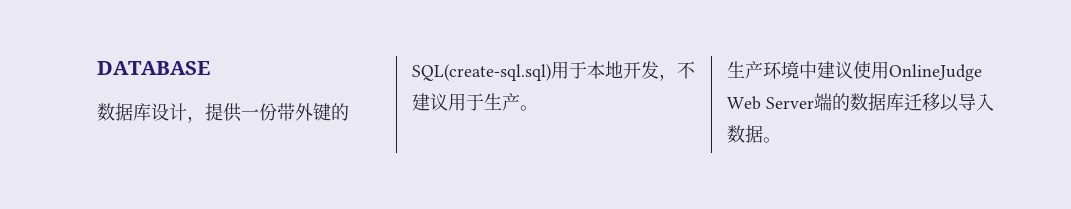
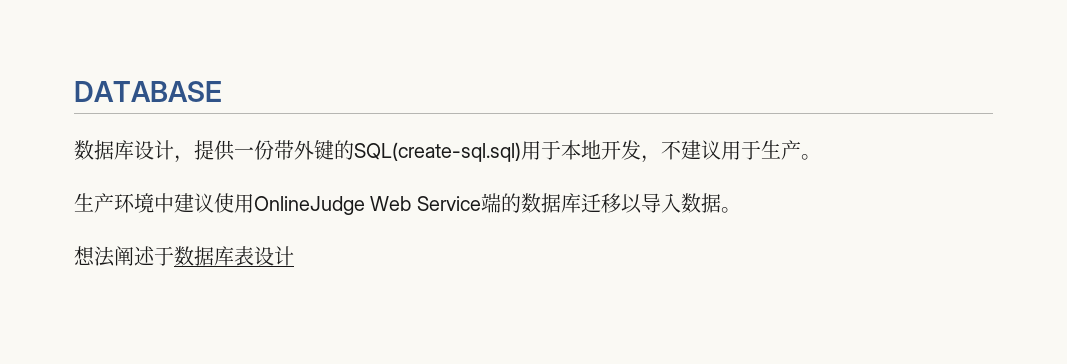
- 生产环境中建议使用OnlineJudge Web Server端的数据库迁移以导入数据。
+ 生产环境中建议使用OnlineJudge Web Service端的数据库迁移以导入数据。
+ 想法阐述于数据库表设计

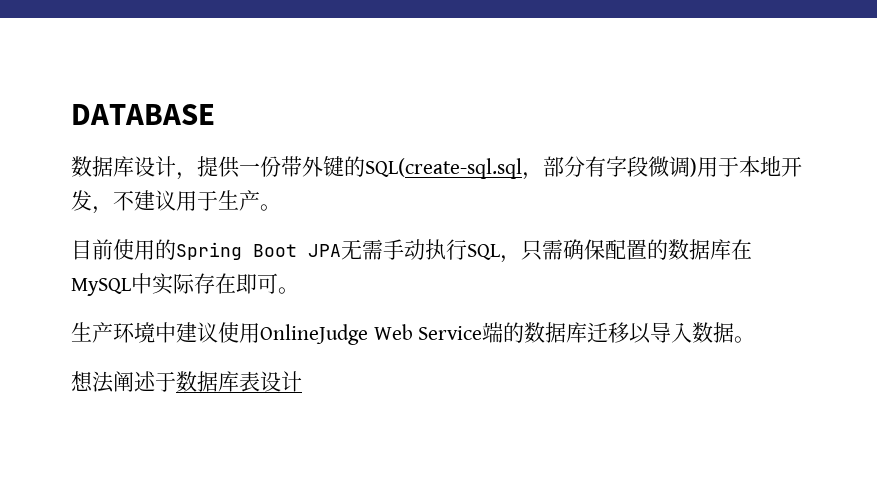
- 数据库设计，提供一份带外键的SQL(create-sql.sql)用于本地开发，不建议用于生产。
+ 数据库设计，提供一份带外键的SQL(create-sql.sql，部分有字段微调)用于本地开发，不建议用于生产。
+ 目前使用的Spring Boot JPA无需手动执行SQL，只需确保配置的数据库在MySQL中实际存在即可。

